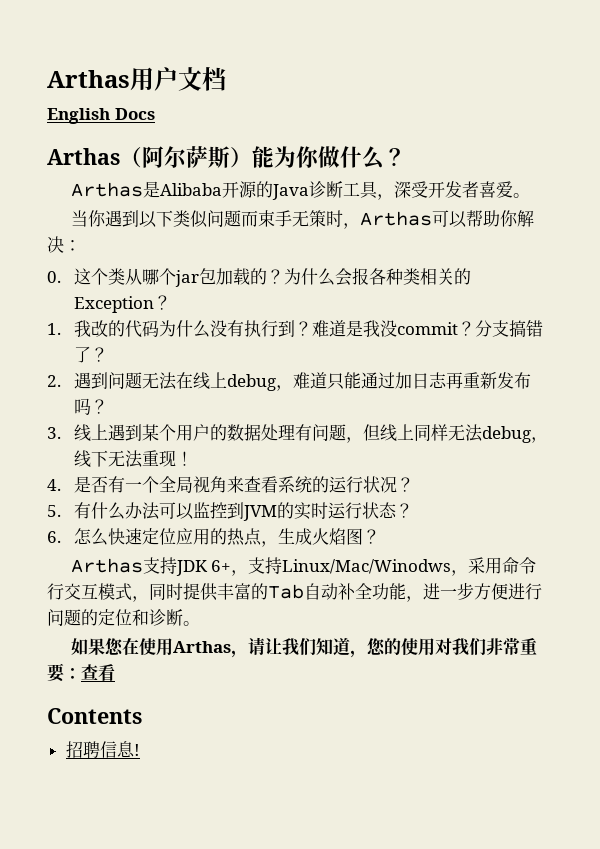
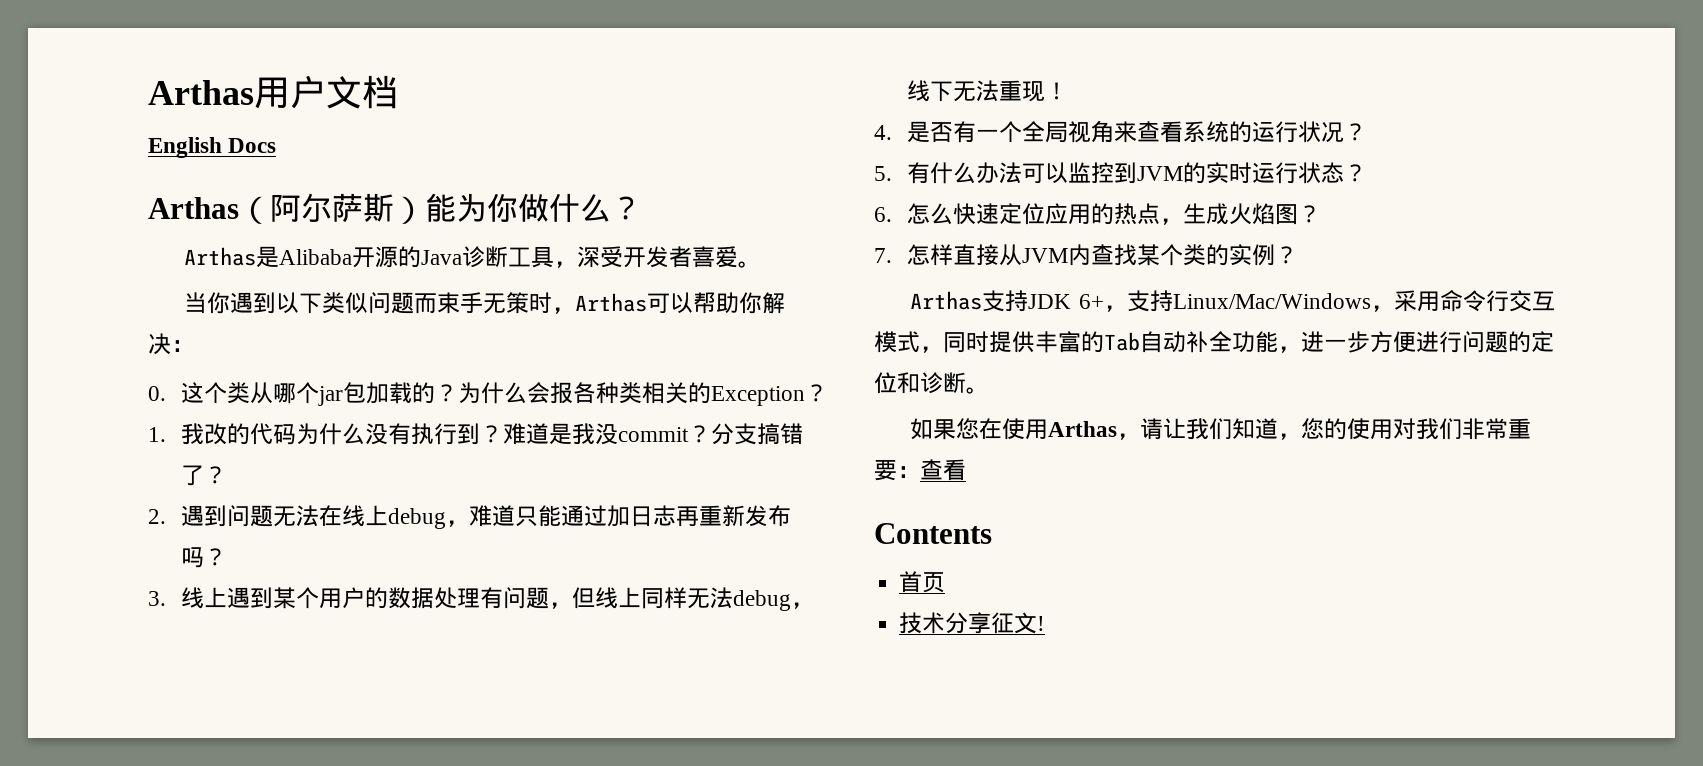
+ 7.怎样直接从JVM内查找某个类的实例？
- Arthas支持JDK 6+，支持Linux/Mac/Winodws，采用命令行交互模式，同时提供丰富的Tab自动补全功能，进一步方便进行问题的定位和诊断。
+ Arthas支持JDK 6+，支持Linux/Mac/Windows，采用命令行交互模式，同时提供丰富的Tab自动补全功能，进一步方便进行问题的定位和诊断。
- 招聘信息!
+ 首页
+ 技术分享征文!

